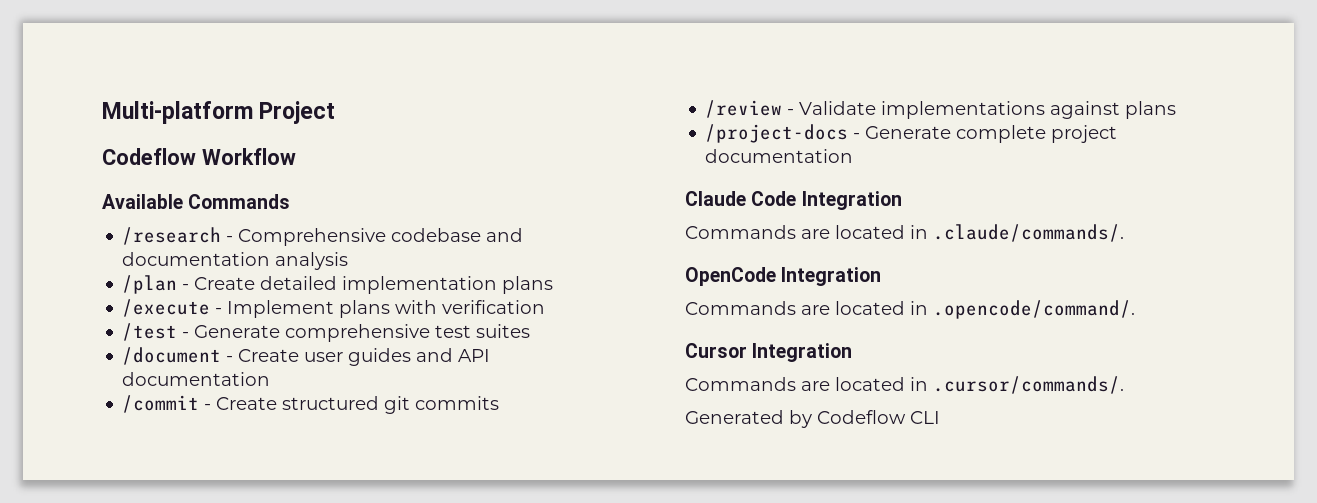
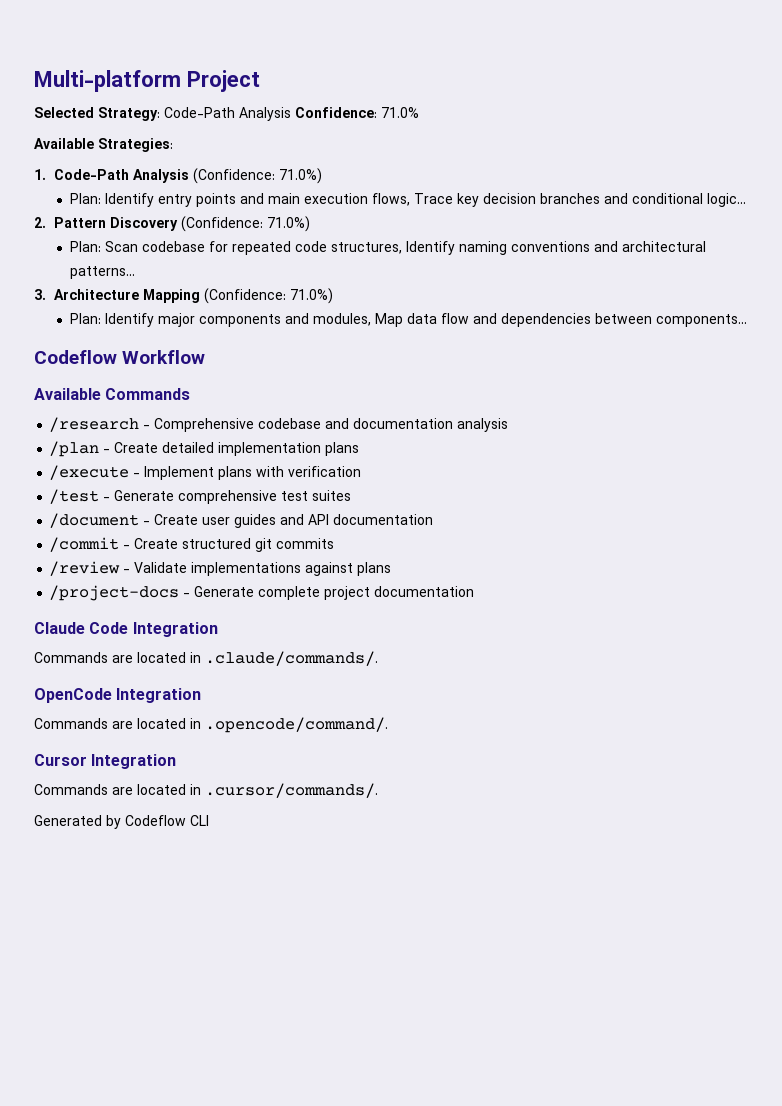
+ Selected Strategy: Code-Path Analysis Confidence: 71.0%
+ Available Strategies:
+ 1. Code-Path Analysis (Confidence: 71.0%)
+ Plan: Identify entry points and main execution flows, Trace key decision branches and conditional logic...
+ 2. Pattern Discovery (Confidence: 71.0%)
+ Plan: Scan codebase for repeated code structures, Identify naming conventions and architectural patterns...
+ 3. Architecture Mapping (Confidence: 71.0%)
+ Plan: Identify major components and modules, Map data flow and dependencies between components...

